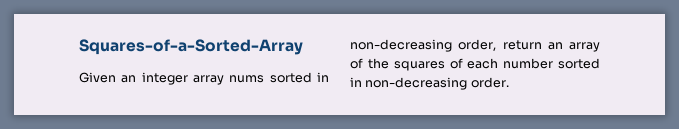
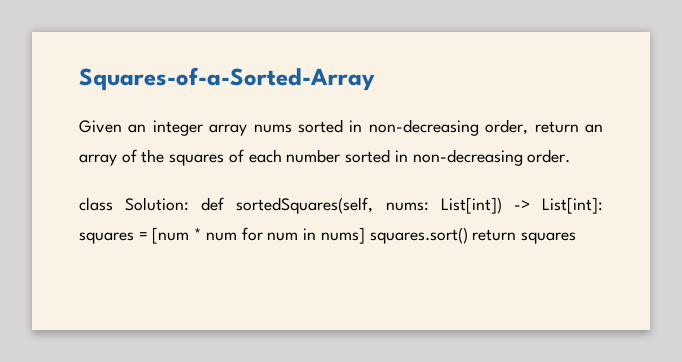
+ class Solution: def sortedSquares(self, nums: List[int]) -> List[int]: squares = [num * num for num in nums] squares.sort() return squares

